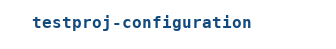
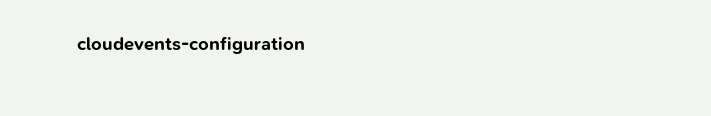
- testproj-configuration
+ cloudevents-configuration

